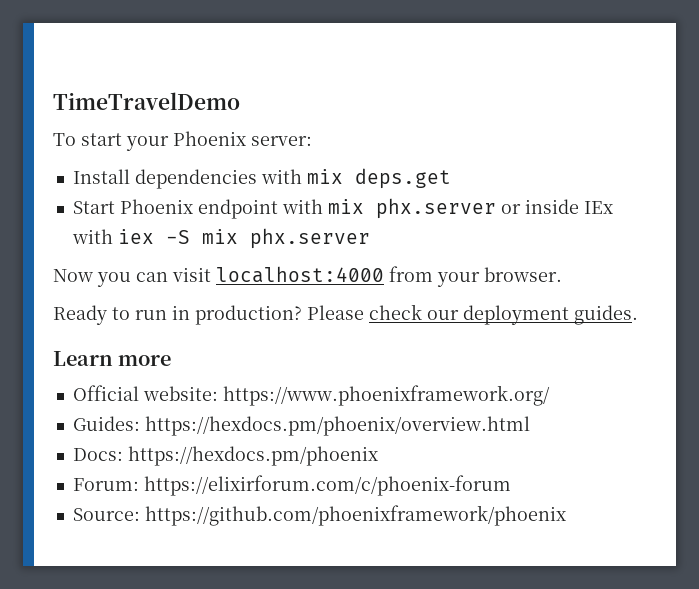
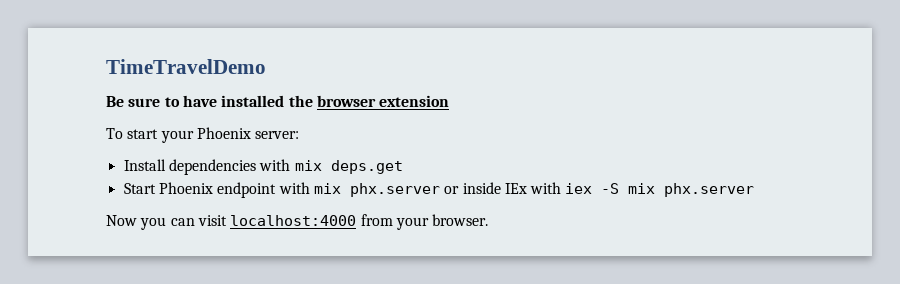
+ Be sure to have installed the browser extension
- Ready to run in production? Please check our deployment guides.
- Learn more
- Official website: https://www.phoenixframework.org/
- Guides: https://hexdocs.pm/phoenix/overview.html
- Docs: https://hexdocs.pm/phoenix
- Forum: https://elixirforum.com/c/phoenix-forum
- Source: https://github.com/phoenixframework/phoenix

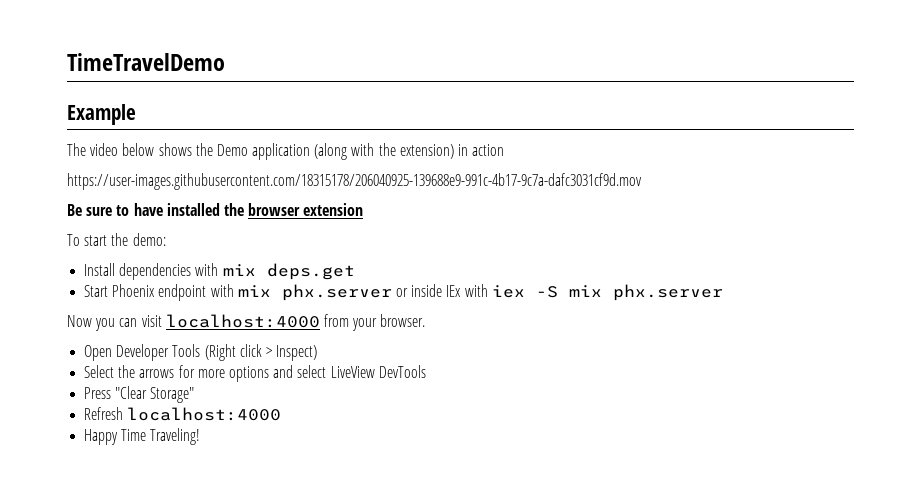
+ Example
+ The video below shows the Demo application (along with the extension) in action
+ https://user-images.githubusercontent.com/18315178/206040925-139688e9-991c-4b17-9c7a-dafc3031cf9d.mov
- To start your Phoenix server:
+ To start the demo:
+ Open Developer Tools (Right click > Inspect)
+ Select the arrows for more options and select LiveView DevTools
+ Press "Clear Storage"
+ Refresh localhost:4000
+ Happy Time Traveling!

